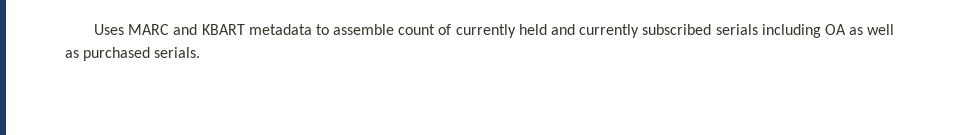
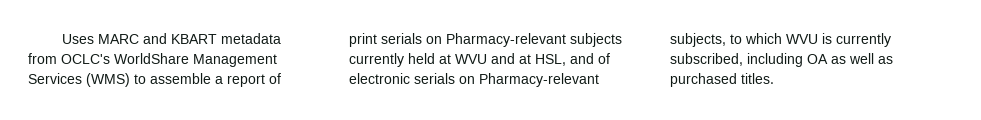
- Uses MARC and KBART metadata to assemble count of currently held and currently subscribed serials including OA as well as purchased serials.
+ Uses MARC and KBART metadata from OCLC's WorldShare Management Services (WMS) to assemble a report of print serials on Pharmacy-relevant subjects currently held at WVU and at HSL, and of electronic serials on Pharmacy-relevant subjects, to which WVU is currently subscribed, including OA as well as purchased titles.

